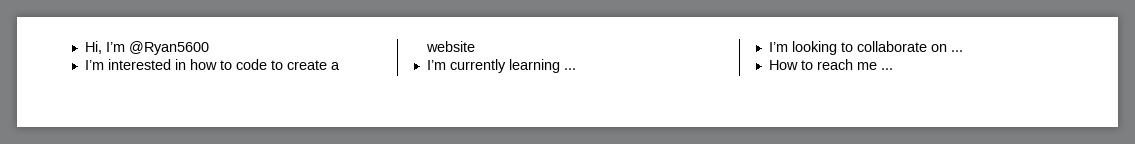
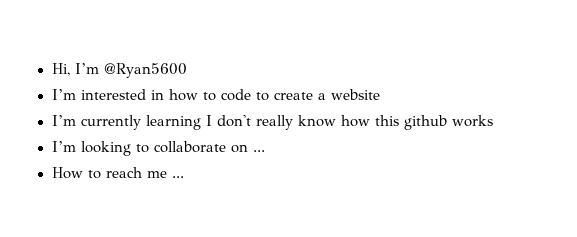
- I’m currently learning ...
+ I’m currently learning I don't really know how this github works

